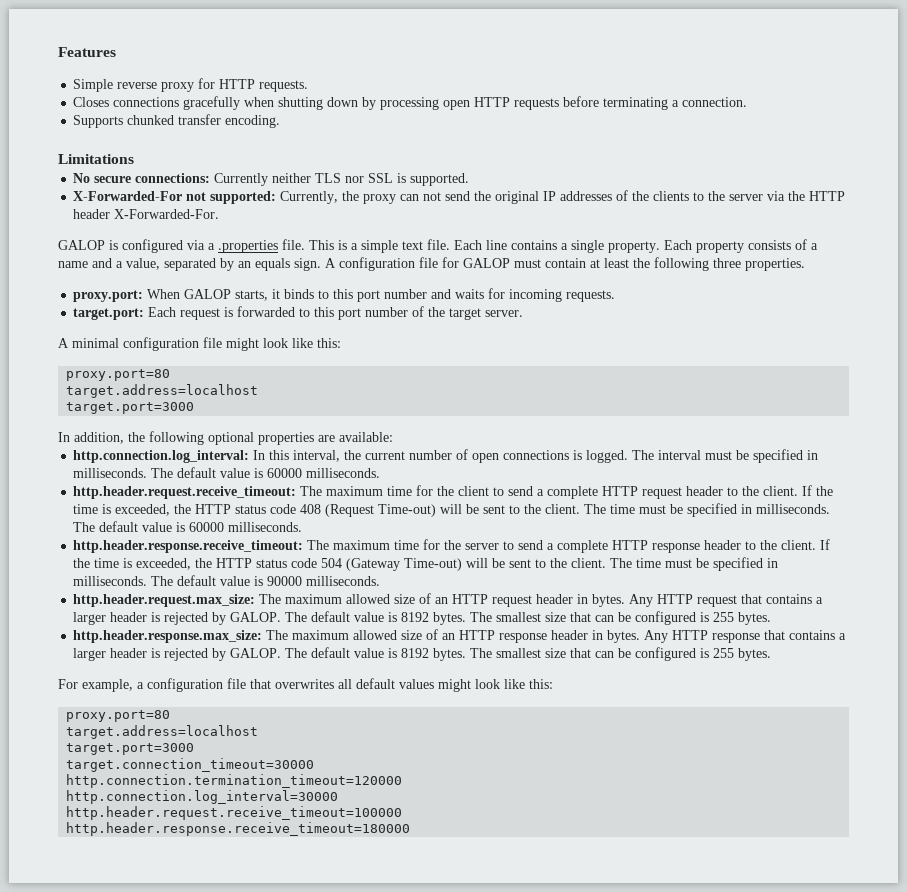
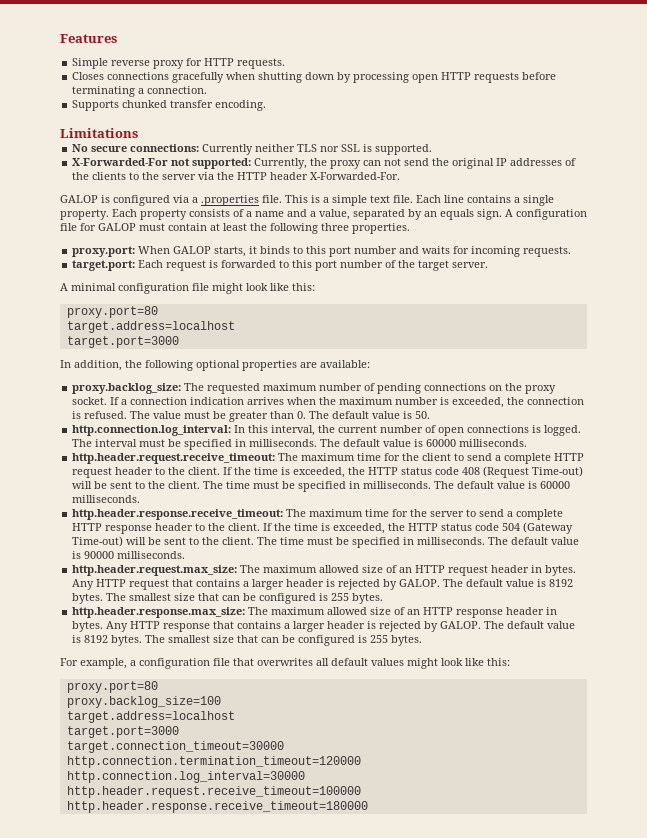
+ proxy.backlog_size: The requested maximum number of pending connections on the proxy socket. If a connection indication arrives when the maximum number is exceeded, the connection is refused. The value must be greater than 0. The default value is 50.
+ proxy.backlog_size=100

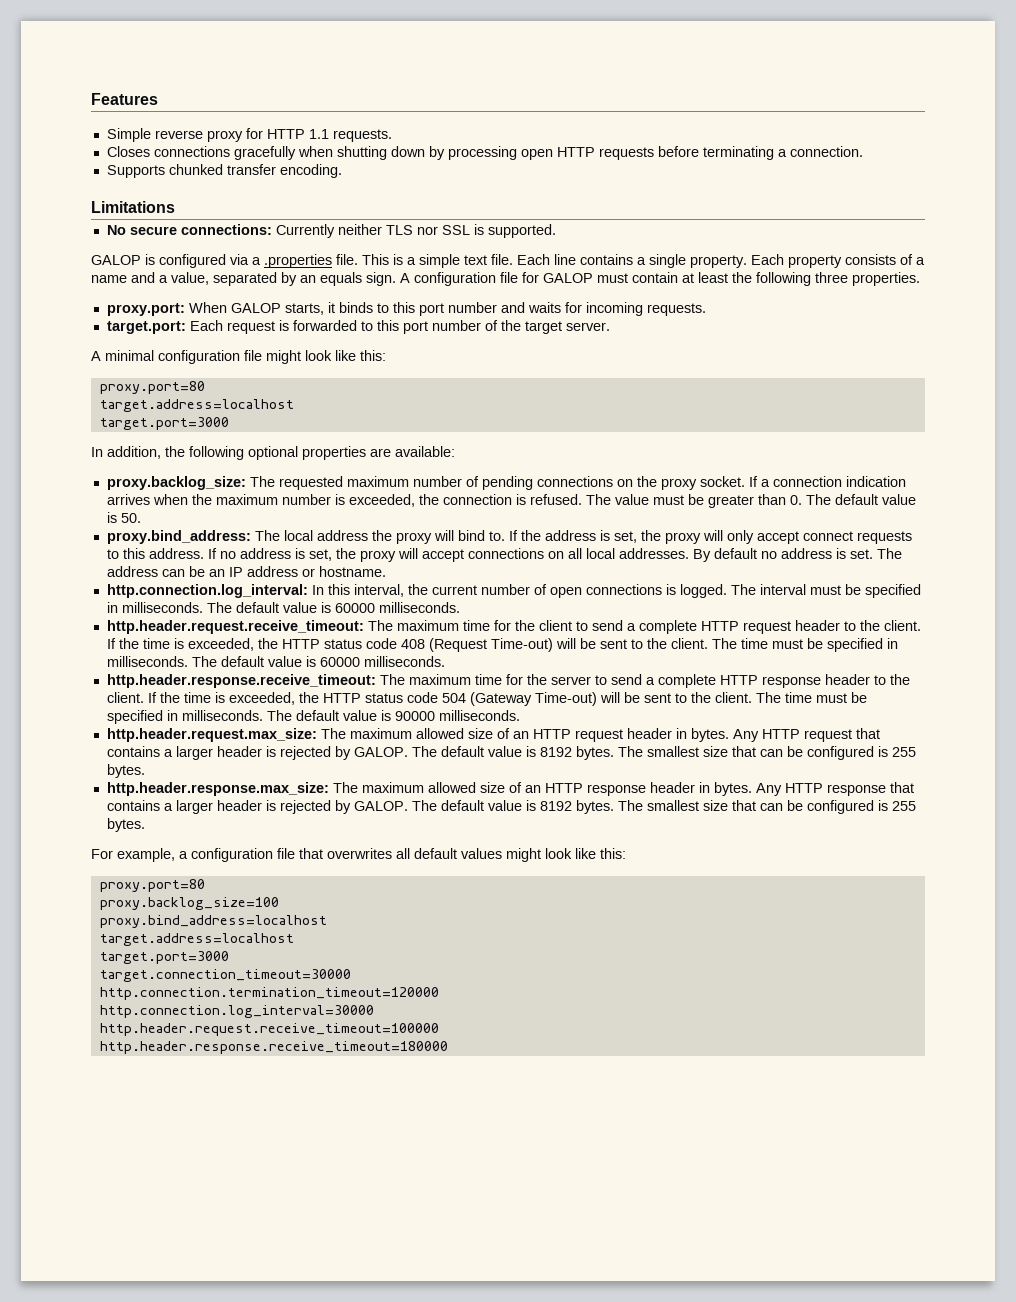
- Simple reverse proxy for HTTP requests.
+ Simple reverse proxy for HTTP 1.1 requests.
- X-Forwarded-For not supported: Currently, the proxy can not send the original IP addresses of the clients to the server via the HTTP header X-Forwarded-For.
+ proxy.bind_address: The local address the proxy will bind to. If the address is set, the proxy will only accept connect requests to this address. If no address is set, the proxy will accept connections on all local addresses. By default no address is set. The address can be an IP address or hostname.
+ proxy.bind_address=localhost

